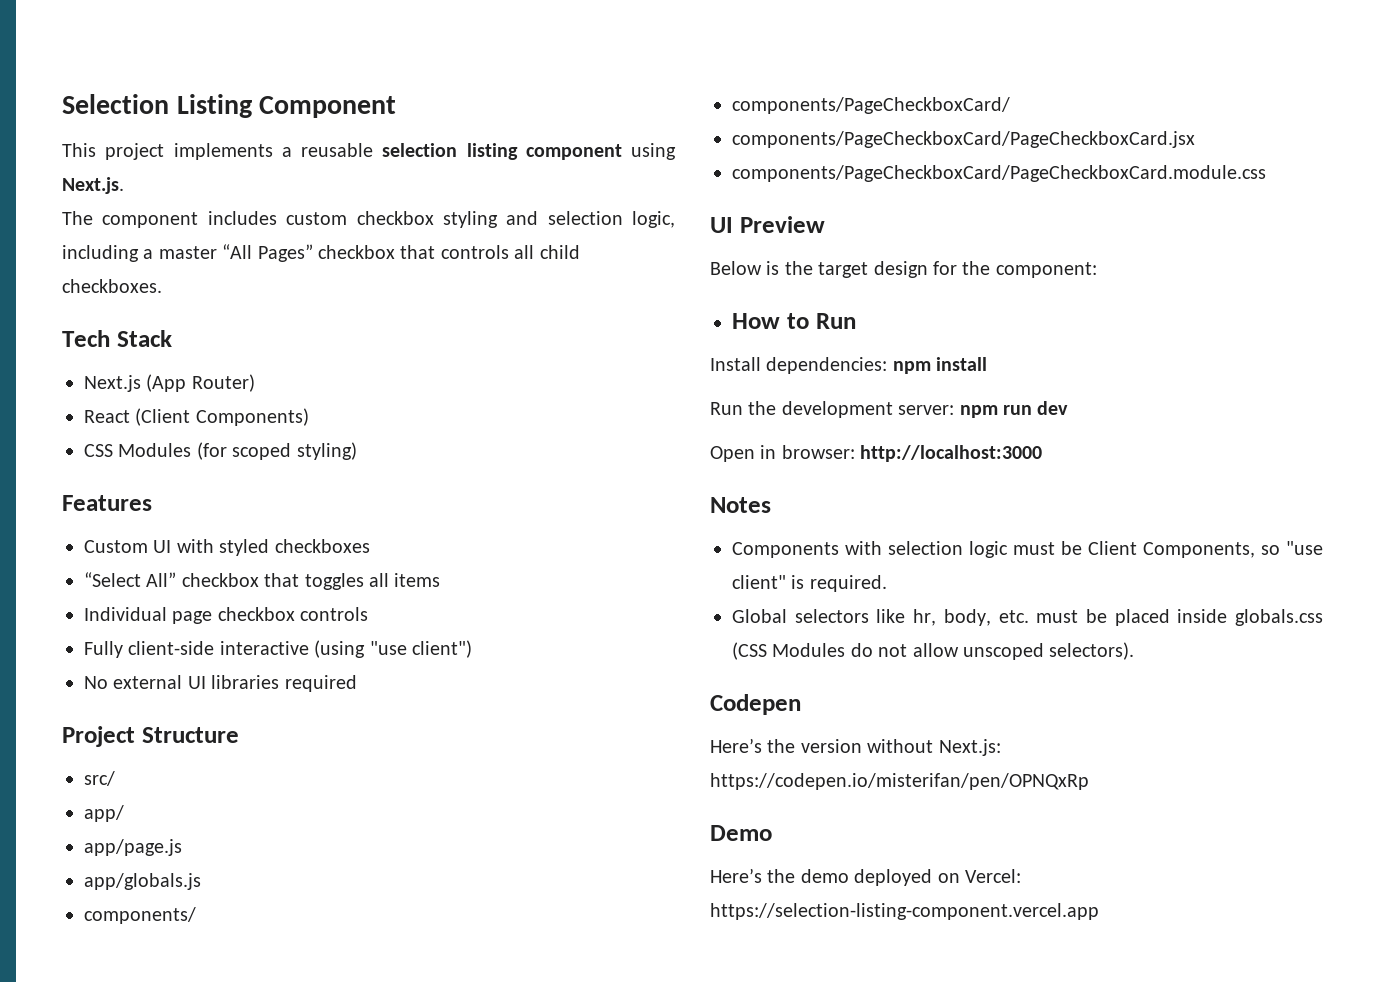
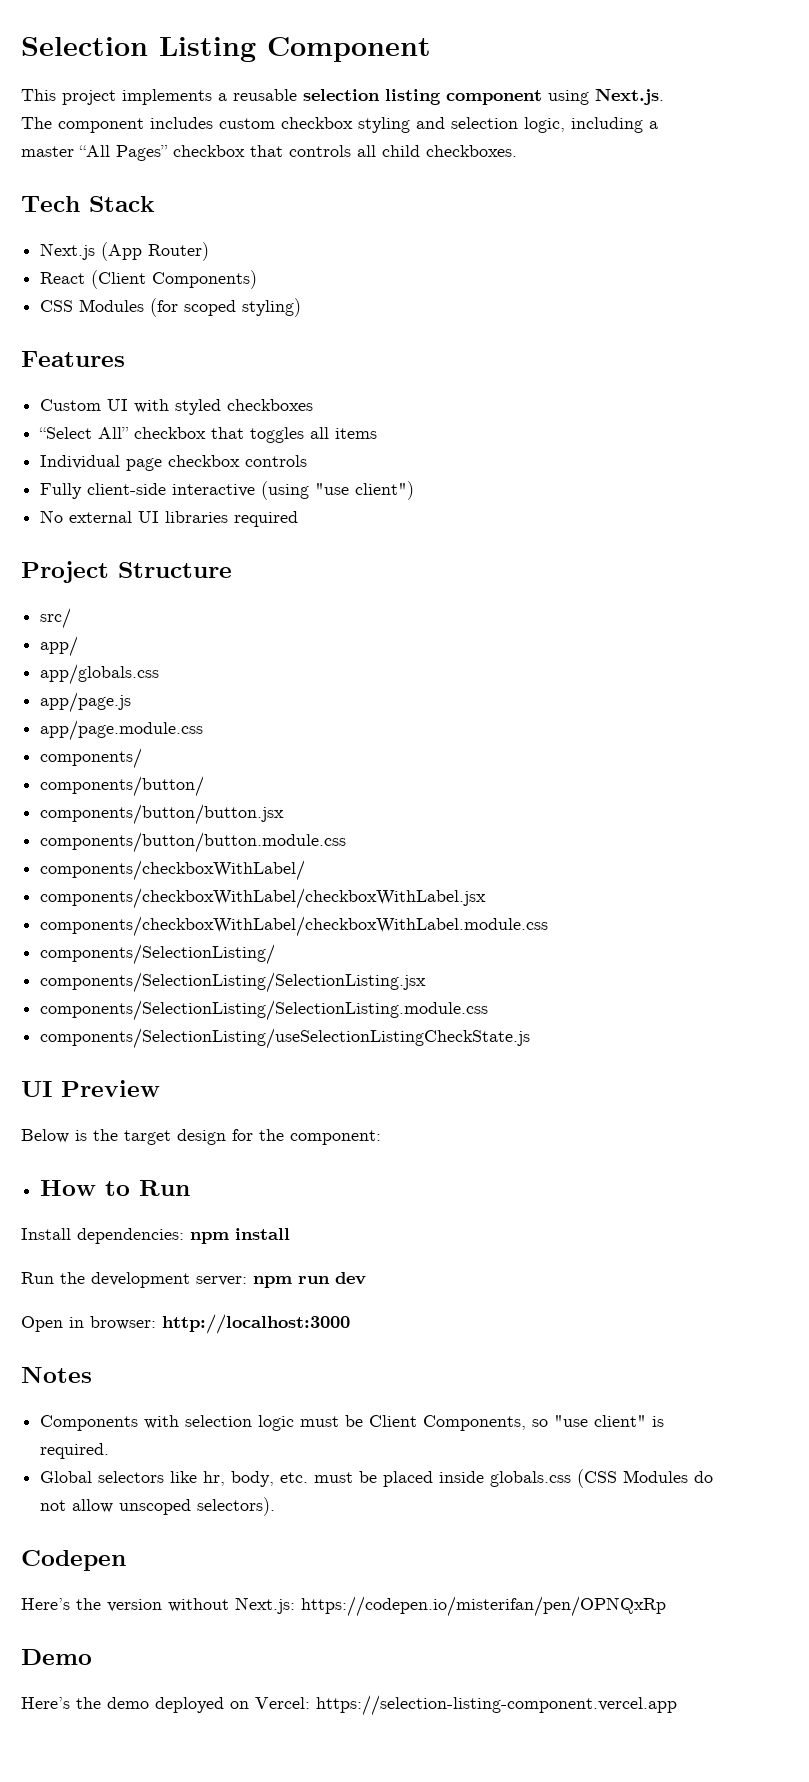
+ app/globals.css
- app/globals.js
+ app/page.module.css
- components/PageCheckboxCard/
- components/PageCheckboxCard/PageCheckboxCard.jsx
- components/PageCheckboxCard/PageCheckboxCard.module.css
+ components/button/
+ components/button/button.jsx
+ components/button/button.module.css
+ components/checkboxWithLabel/
+ components/checkboxWithLabel/checkboxWithLabel.jsx
+ components/checkboxWithLabel/checkboxWithLabel.module.css
+ components/SelectionListing/
+ components/SelectionListing/SelectionListing.jsx
+ components/SelectionListing/SelectionListing.module.css
+ components/SelectionListing/useSelectionListingCheckState.js

